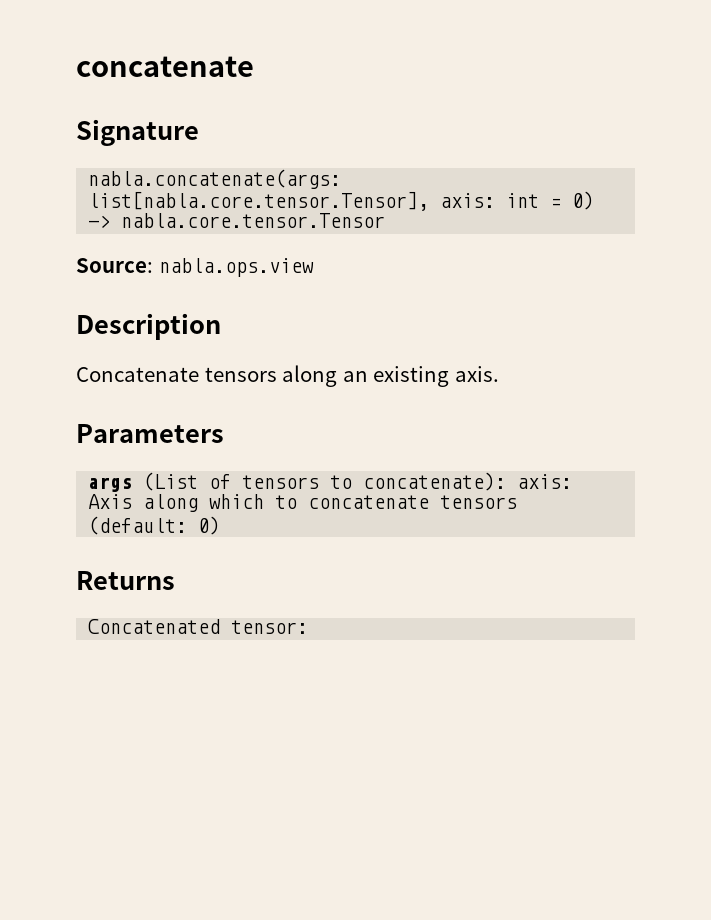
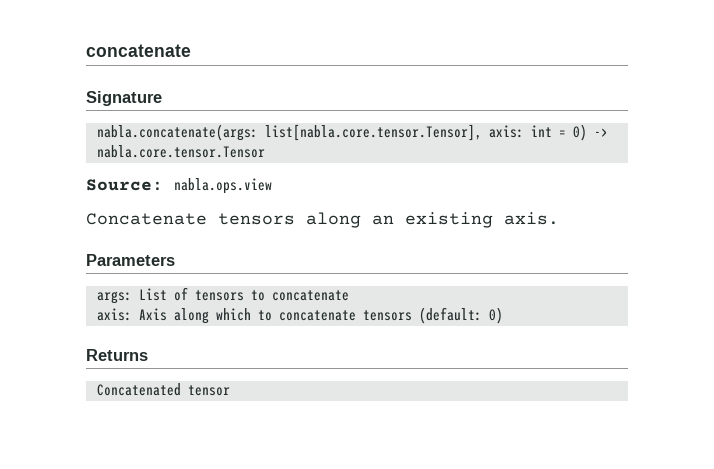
- Description
- args (List of tensors to concatenate): axis: Axis along which to concatenate tensors (default: 0)
+ args: List of tensors to concatenate
+ axis: Axis along which to concatenate tensors (default: 0)
- Concatenated tensor:
+ Concatenated tensor

